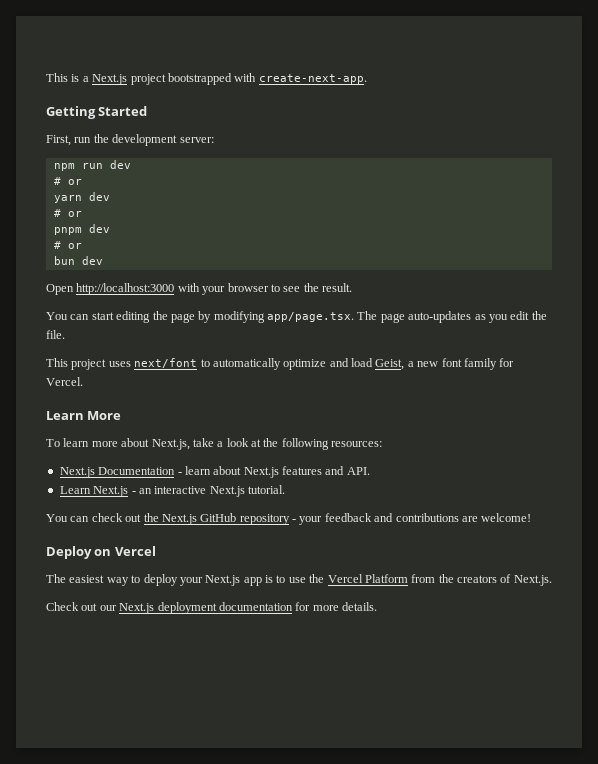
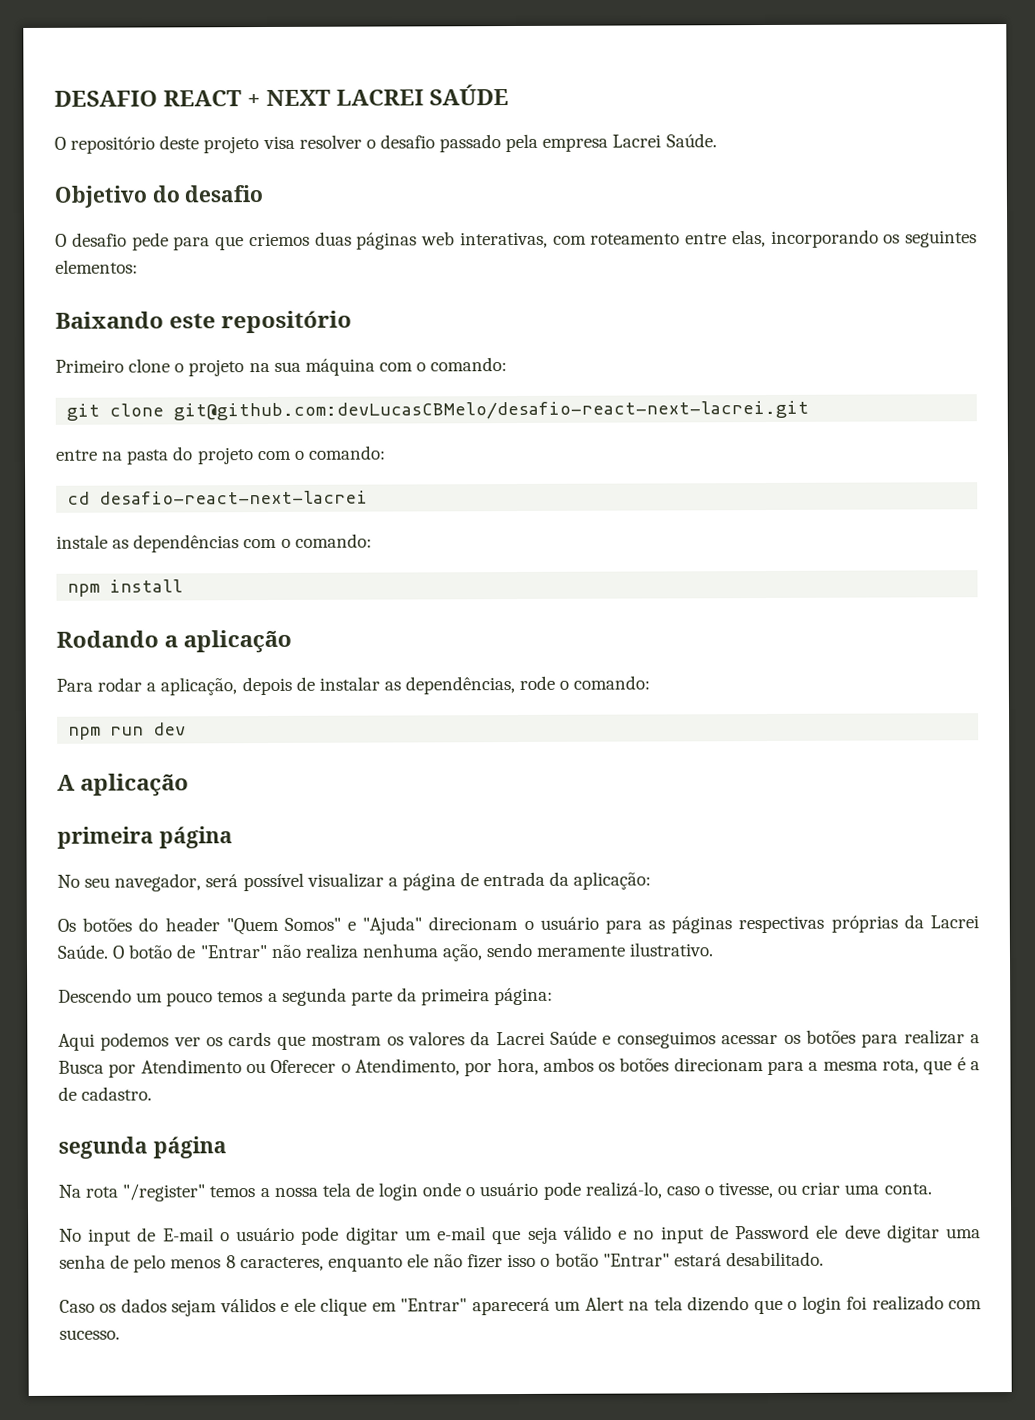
- This is a Next.js project bootstrapped with create-next-app.
- Getting Started
- First, run the development server:
+ DESAFIO REACT + NEXT LACREI SAÚDE
+ O repositório deste projeto visa resolver o desafio passado pela empresa Lacrei Saúde.
+ Objetivo do desafio
+ O desafio pede para que criemos duas páginas web interativas, com roteamento entre elas, incorporando os seguintes elementos:
+ Baixando este repositório
+ Primeiro clone o projeto na sua máquina com o comando:
+ git clone git@github.com:devLucasCBMelo/desafio-react-next-lacrei.git
+ entre na pasta do projeto com o comando:
+ cd desafio-react-next-lacrei
+ instale as dependências com o comando:
+ npm install
+ Rodando a aplicação
+ Para rodar a aplicação, depois de instalar as dependências, rode o comando:
  npm run dev
- # or
- yarn dev
- # or
- pnpm dev
- # or
- bun dev
- Open http://localhost:3000 with your browser to see the result.
- You can start editing the page by modifying app/page.tsx. The page auto-updates as you edit the file.
- This project uses next/font to automatically optimize and load Geist, a new font family for Vercel.
- Learn More
- To learn more about Next.js, take a look at the following resources:
- Next.js Documentation - learn about Next.js features and API.
- Learn Next.js - an interactive Next.js tutorial.
- You can check out the Next.js GitHub repository - your feedback and contributions are welcome!
- Deploy on Vercel
- The easiest way to deploy your Next.js app is to use the Vercel Platform from the creators of Next.js.
- Check out our Next.js deployment documentation for more details.
+ A aplicação
+ primeira página
+ No seu navegador, será possível visualizar a página de entrada da aplicação:
+ Os botões do header "Quem Somos" e "Ajuda" direcionam o usuário para as páginas respectivas próprias da Lacrei Saúde. O botão de "Entrar" não realiza nenhuma ação, sendo meramente ilustrativo.
+ Descendo um pouco temos a segunda parte da primeira página:
+ Aqui podemos ver os cards que mostram os valores da Lacrei Saúde e conseguimos acessar os botões para realizar a Busca por Atendimento ou Oferecer o Atendimento, por hora, ambos os botões direcionam para a mesma rota, que é a de cadastro.
+ segunda página
+ Na rota "/register" temos a nossa tela de login onde o usuário pode realizá-lo, caso o tivesse, ou criar uma conta.
+ No input de E-mail o usuário pode digitar um e-mail que seja válido e no input de Password ele deve digitar uma senha de pelo menos 8 caracteres, enquanto ele não fizer isso o botão "Entrar" estará desabilitado.
+ Caso os dados sejam válidos e ele clique em "Entrar" aparecerá um Alert na tela dizendo que o login foi realizado com sucesso.

